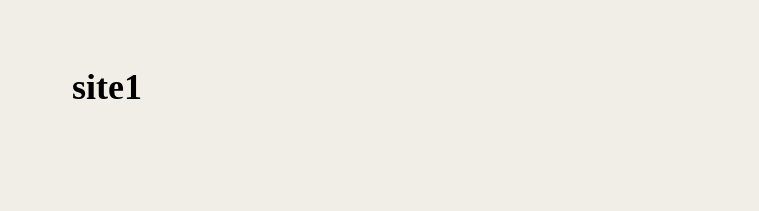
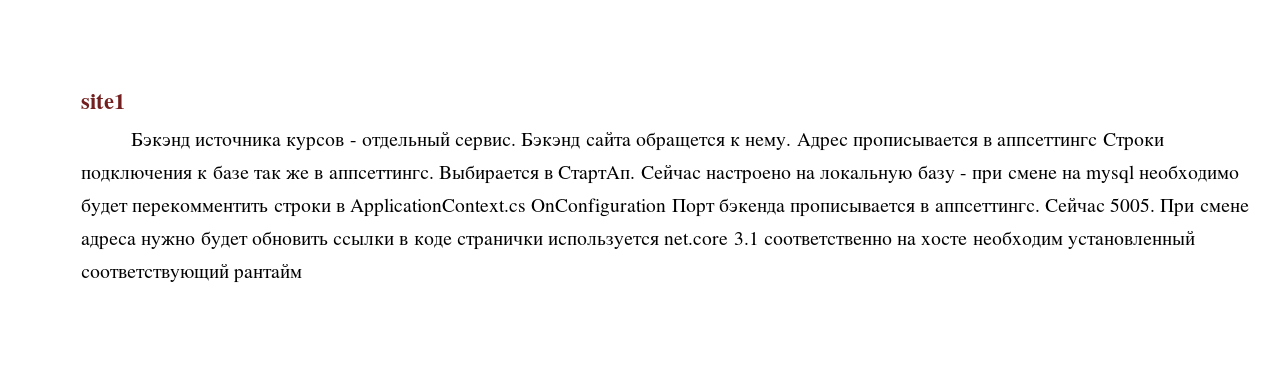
+ Бэкэнд источника курсов - отдельный сервис. Бэкэнд сайта обращется к нему. Адрес прописывается в аппсеттингс Строки подключения к базе так же в аппсеттингс. Выбирается в СтартАп. Сейчас настроено на локальную базу - при смене на mysql необходимо будет перекомментить строки в ApplicationContext.cs OnConfiguration Порт бэкенда прописывается в аппсеттингс. Сейчас 5005. При смене адреса нужно будет обновить ссылки в коде странички используется net.core 3.1 соответственно на хосте необходим установленный соответствующий рантайм

